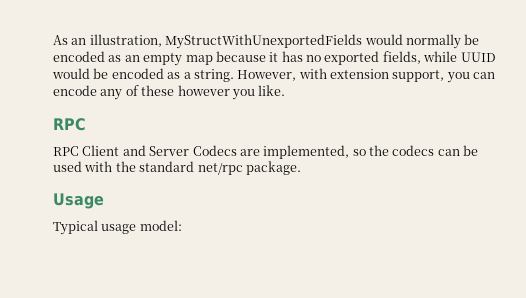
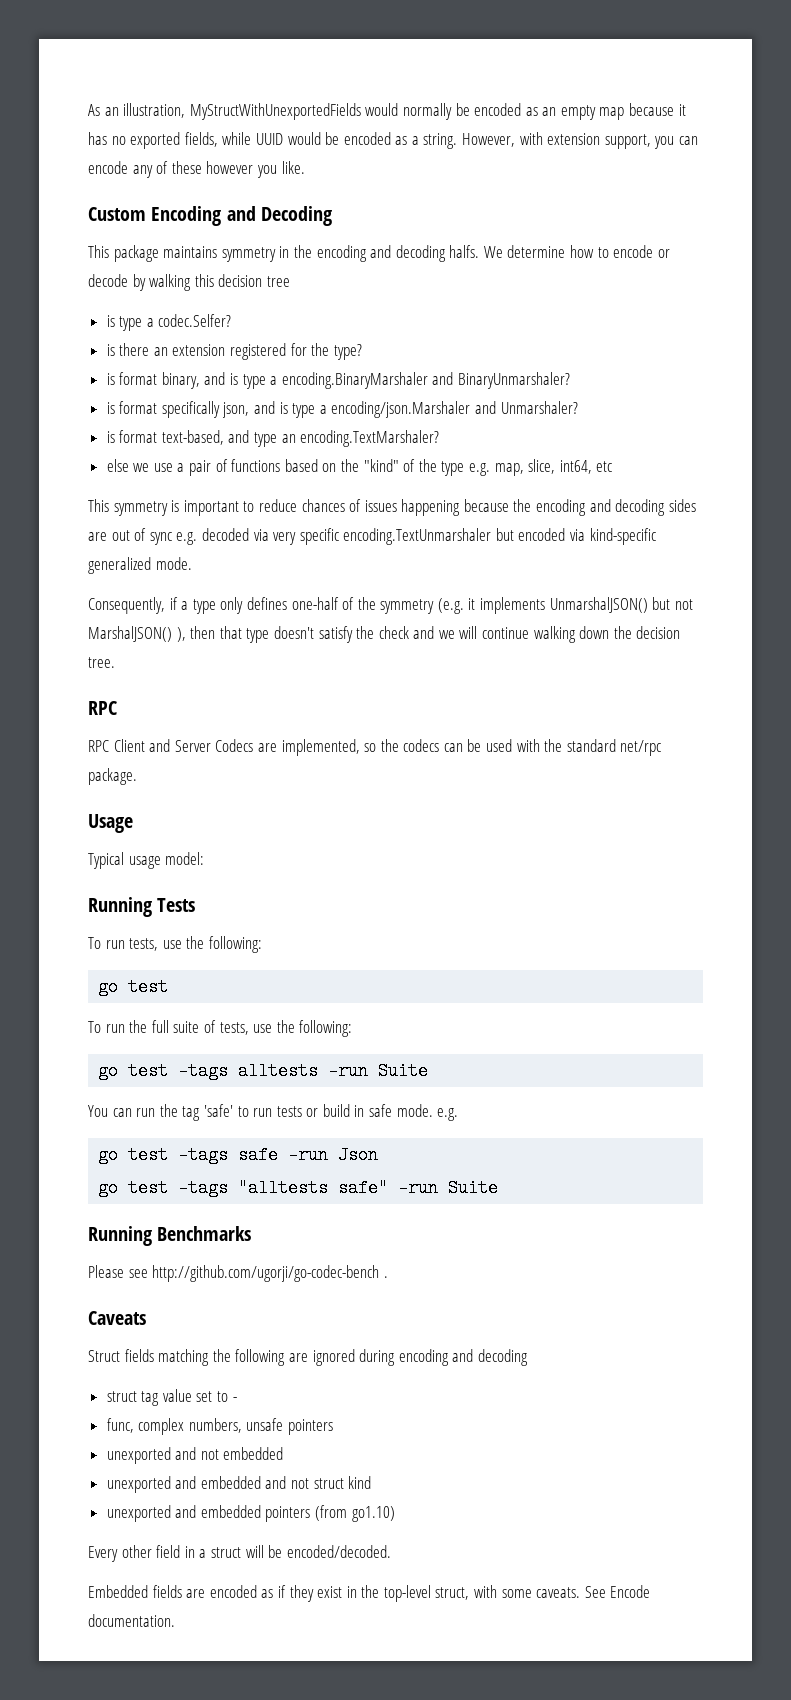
+ Custom Encoding and Decoding
+ This package maintains symmetry in the encoding and decoding halfs. We determine how to encode or decode by walking this decision tree
+ is type a codec.Selfer?
+ is there an extension registered for the type?
+ is format binary, and is type a encoding.BinaryMarshaler and BinaryUnmarshaler?
+ is format specifically json, and is type a encoding/json.Marshaler and Unmarshaler?
+ is format text-based, and type an encoding.TextMarshaler?
+ else we use a pair of functions based on the "kind" of the type e.g. map, slice, int64, etc
+ This symmetry is important to reduce chances of issues happening because the encoding and decoding sides are out of sync e.g. decoded via very specific encoding.TextUnmarshaler but encoded via kind-specific generalized mode.
+ Consequently, if a type only defines one-half of the symmetry (e.g. it implements UnmarshalJSON() but not MarshalJSON() ), then that type doesn't satisfy the check and we will continue walking down the decision tree.
+ Running Tests
+ To run tests, use the following:
+ go test
+ To run the full suite of tests, use the following:
+ go test -tags alltests -run Suite
+ You can run the tag 'safe' to run tests or build in safe mode. e.g.
+ go test -tags safe -run Json
+ go test -tags "alltests safe" -run Suite
+ Running Benchmarks
+ Please see http://github.com/ugorji/go-codec-bench .
+ Caveats
+ Struct fields matching the following are ignored during encoding and decoding
+ struct tag value set to -
+ func, complex numbers, unsafe pointers
+ unexported and not embedded
+ unexported and embedded and not struct kind
+ unexported and embedded pointers (from go1.10)
+ Every other field in a struct will be encoded/decoded.
+ Embedded fields are encoded as if they exist in the top-level struct, with some caveats. See Encode documentation.

